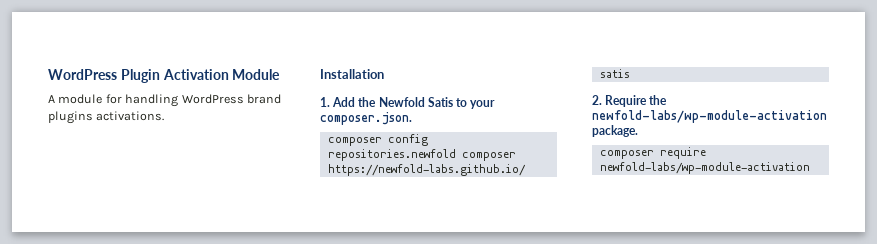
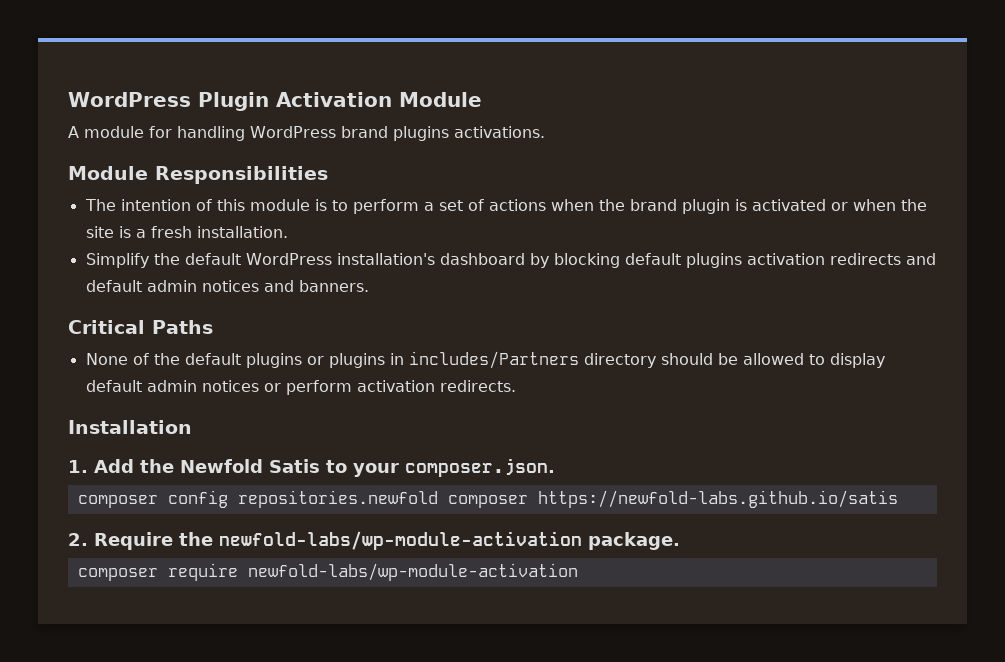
+ Module Responsibilities
+ The intention of this module is to perform a set of actions when the brand plugin is activated or when the site is a fresh installation.
+ Simplify the default WordPress installation's dashboard by blocking default plugins activation redirects and default admin notices and banners.
+ Critical Paths
+ None of the default plugins or plugins in includes/Partners directory should be allowed to display default admin notices or perform activation redirects.

